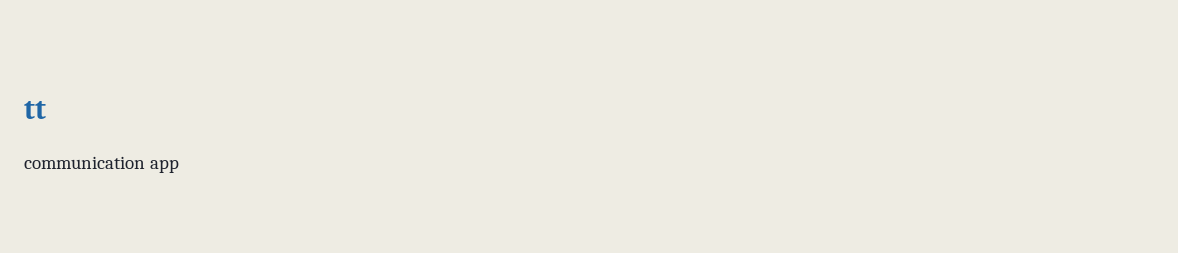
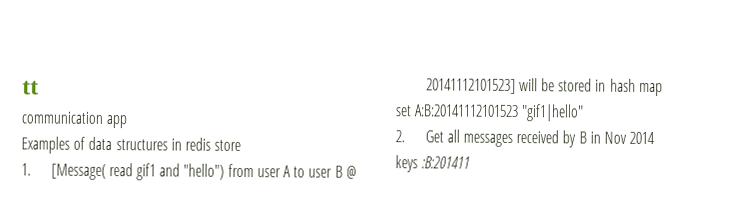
+ Examples of data structures in redis store
+ 1. [Message( read gif1 and "hello") from user A to user B @ 20141112101523] will be stored in hash map
+ set A:B:20141112101523 "gif1|hello"
+ 2. Get all messages received by B in Nov 2014
+ keys :B:201411

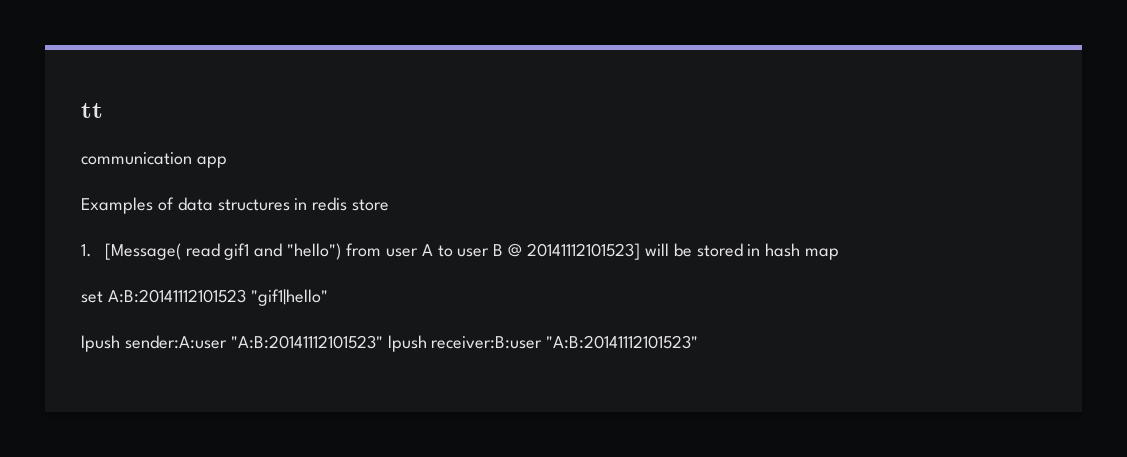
- 2. Get all messages received by B in Nov 2014
- keys :B:201411
+ lpush sender:A:user "A:B:20141112101523" lpush receiver:B:user "A:B:20141112101523"

